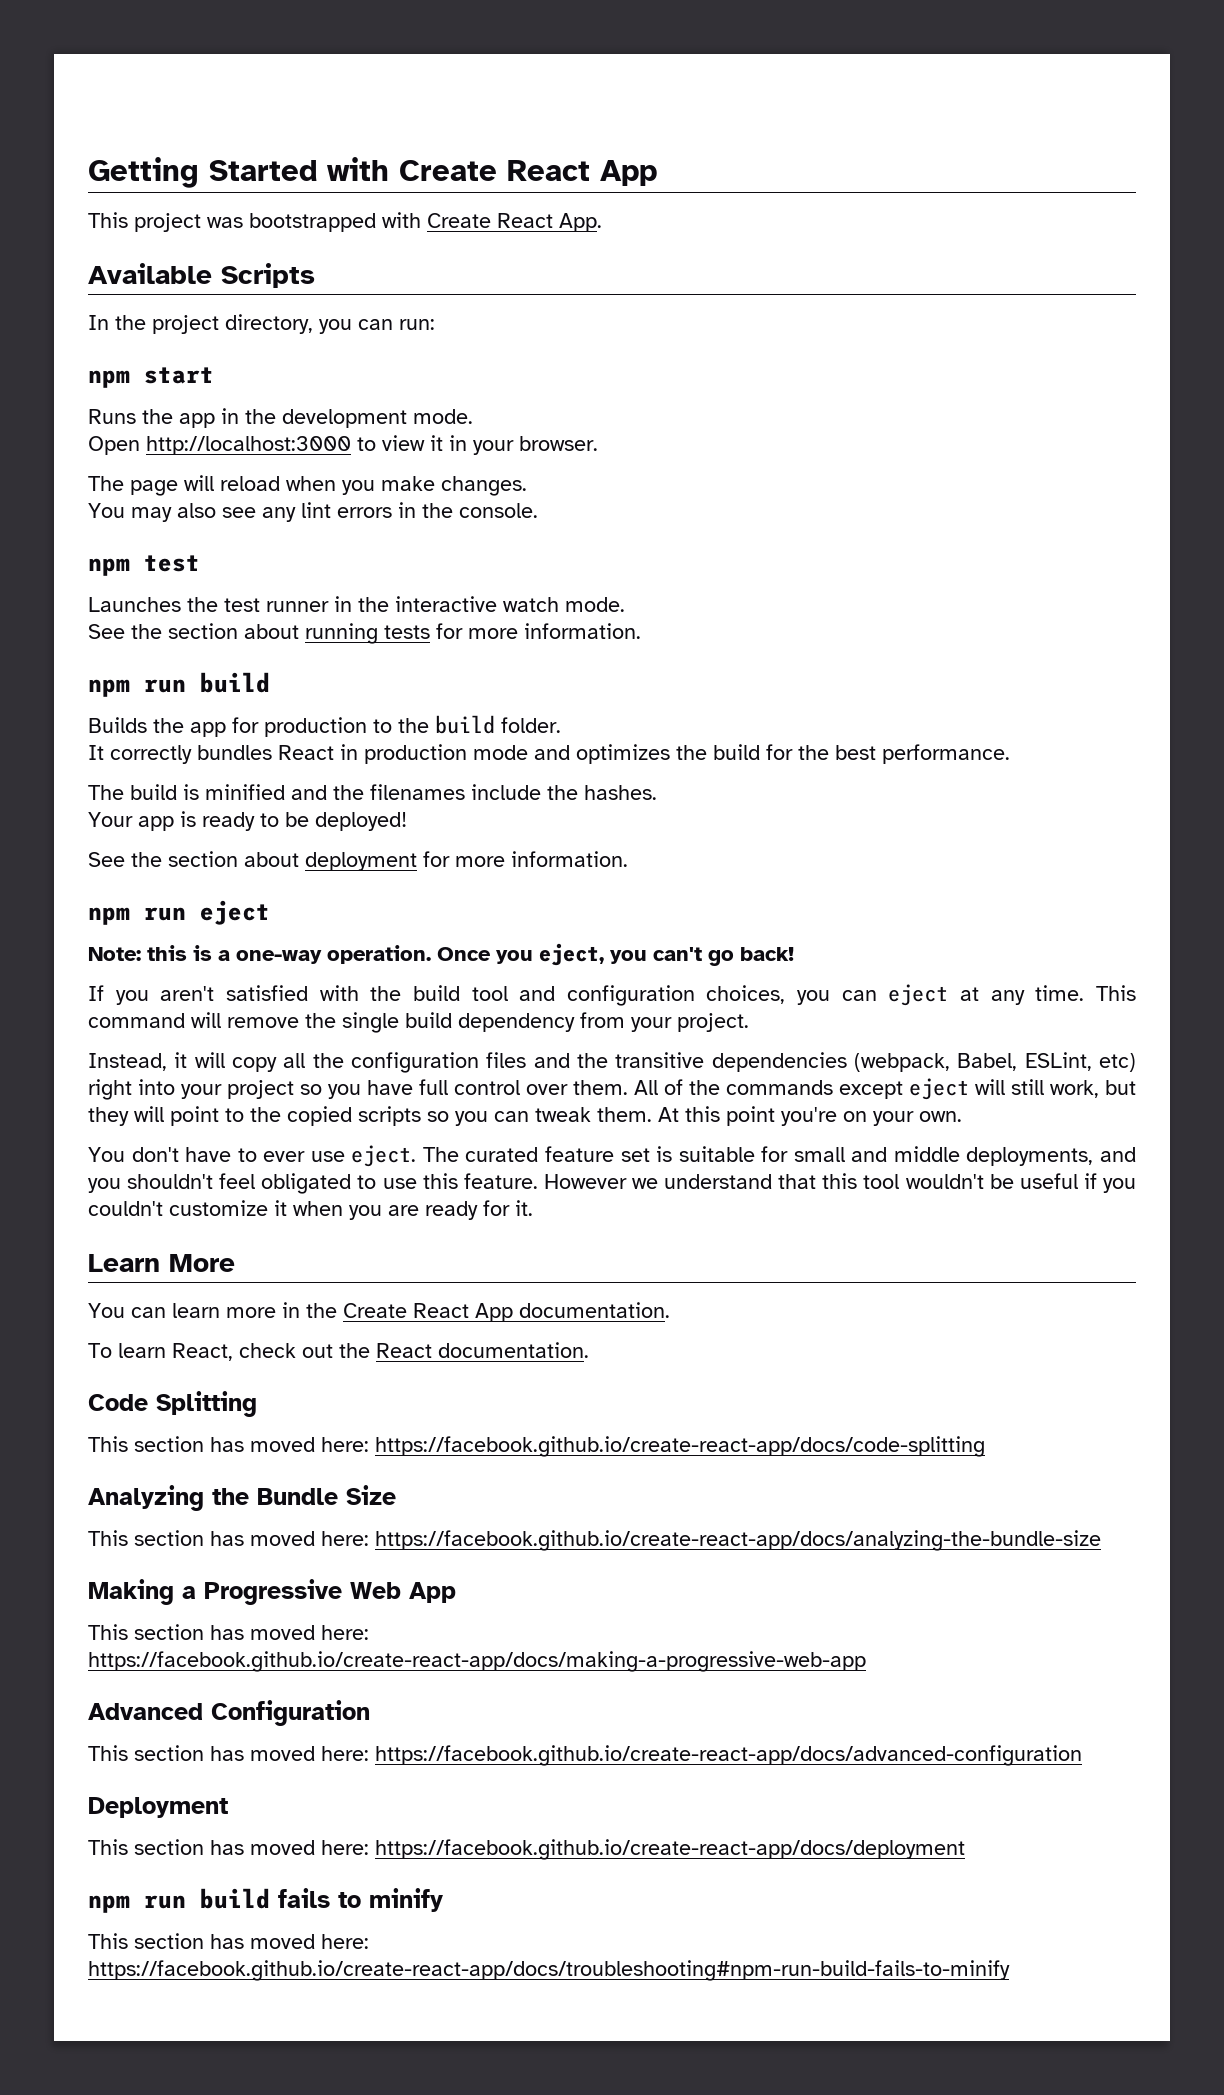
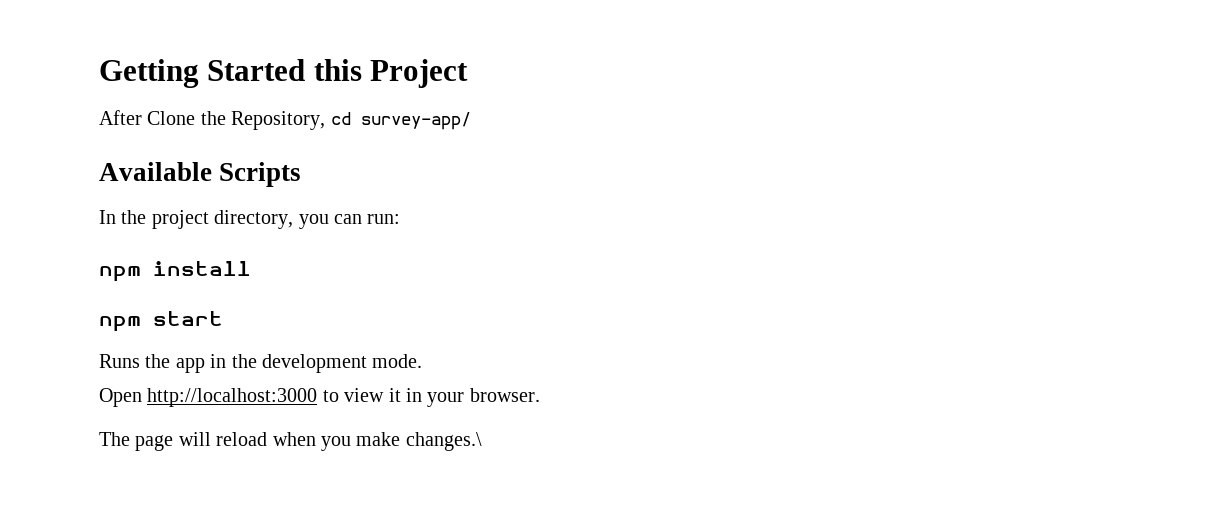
- Getting Started with Create React App
- This project was bootstrapped with Create React App.
+ Getting Started this Project
+ After Clone the Repository, cd survey-app/
+ npm install
- The page will reload when you make changes.
- You may also see any lint errors in the console.
- npm test
- Launches the test runner in the interactive watch mode.
- See the section about running tests for more information.
- npm run build
- Builds the app for production to the build folder.
- It correctly bundles React in production mode and optimizes the build for the best performance.
- The build is minified and the filenames include the hashes.
- Your app is ready to be deployed!
- See the section about deployment for more information.
- npm run eject
- Note: this is a one-way operation. Once you eject, you can't go back!
- If you aren't satisfied with the build tool and configuration choices, you can eject at any time. This command will remove the single build dependency from your project.
- Instead, it will copy all the configuration files and the transitive dependencies (webpack, Babel, ESLint, etc) right into your project so you have full control over them. All of the commands except eject will still work, but they will point to the copied scripts so you can tweak them. At this point you're on your own.
- You don't have to ever use eject. The curated feature set is suitable for small and middle deployments, and you shouldn't feel obligated to use this feature. However we understand that this tool wouldn't be useful if you couldn't customize it when you are ready for it.
- Learn More
- You can learn more in the Create React App documentation.
- To learn React, check out the React documentation.
- Code Splitting
- This section has moved here: https://facebook.github.io/create-react-app/docs/code-splitting
- Analyzing the Bundle Size
- This section has moved here: https://facebook.github.io/create-react-app/docs/analyzing-the-bundle-size
- Making a Progressive Web App
- This section has moved here: https://facebook.github.io/create-react-app/docs/making-a-progressive-web-app
- Advanced Configuration
- This section has moved here: https://facebook.github.io/create-react-app/docs/advanced-configuration
- Deployment
- This section has moved here: https://facebook.github.io/create-react-app/docs/deployment
- npm run build fails to minify
- This section has moved here: https://facebook.github.io/create-react-app/docs/troubleshooting#npm-run-build-fails-to-minify
+ The page will reload when you make changes.\

